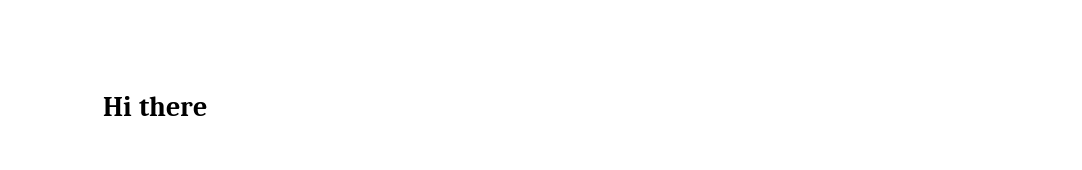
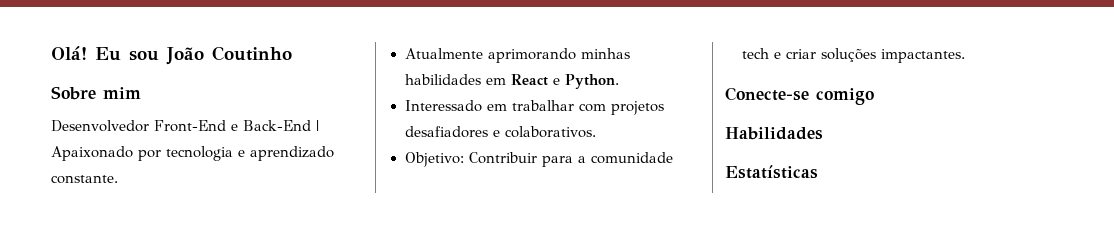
- Hi there
+ Olá! Eu sou João Coutinho
+ Sobre mim
+ Desenvolvedor Front-End e Back-End | Apaixonado por tecnologia e aprendizado constante.
+ Atualmente aprimorando minhas habilidades em React e Python.
+ Interessado em trabalhar com projetos desafiadores e colaborativos.
+ Objetivo: Contribuir para a comunidade tech e criar soluções impactantes.
+ Conecte-se comigo
+ Habilidades
+ Estatísticas

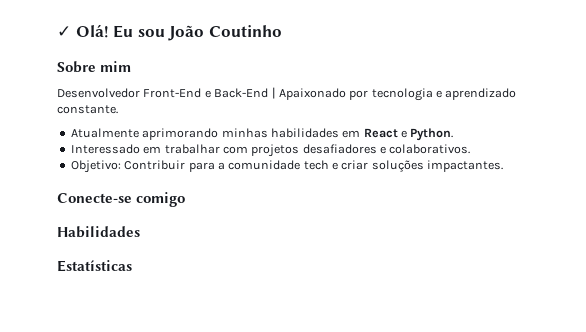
- Olá!
+ ✓ Olá!

